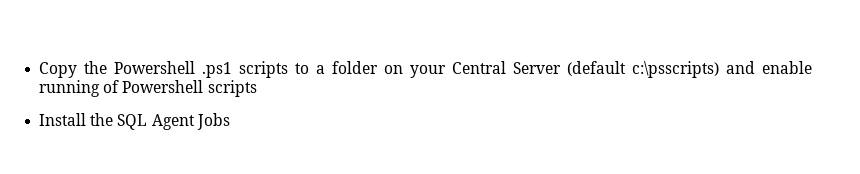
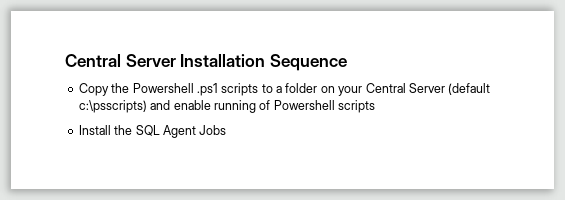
+ Central Server Installation Sequence

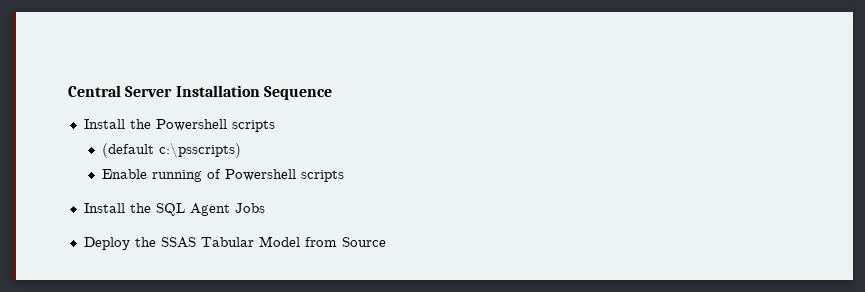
- Copy the Powershell .ps1 scripts to a folder on your Central Server (default c:\psscripts) and enable running of Powershell scripts
+ Install the Powershell scripts
+ (default c:\psscripts)
+ Enable running of Powershell scripts
+ Deploy the SSAS Tabular Model from Source

